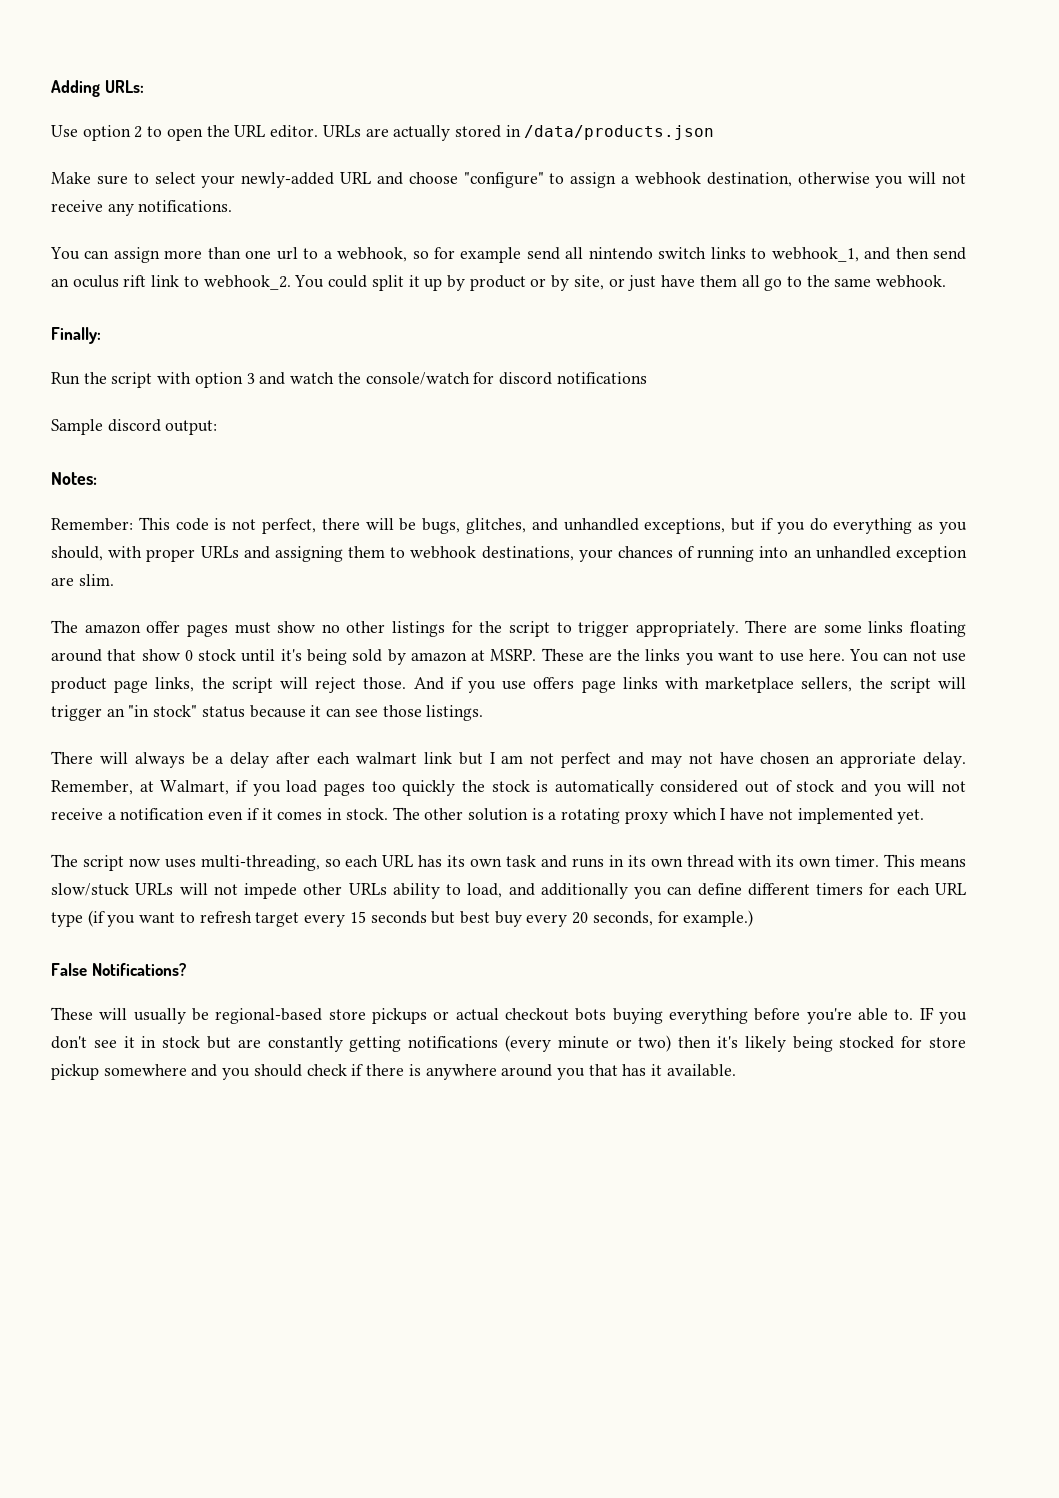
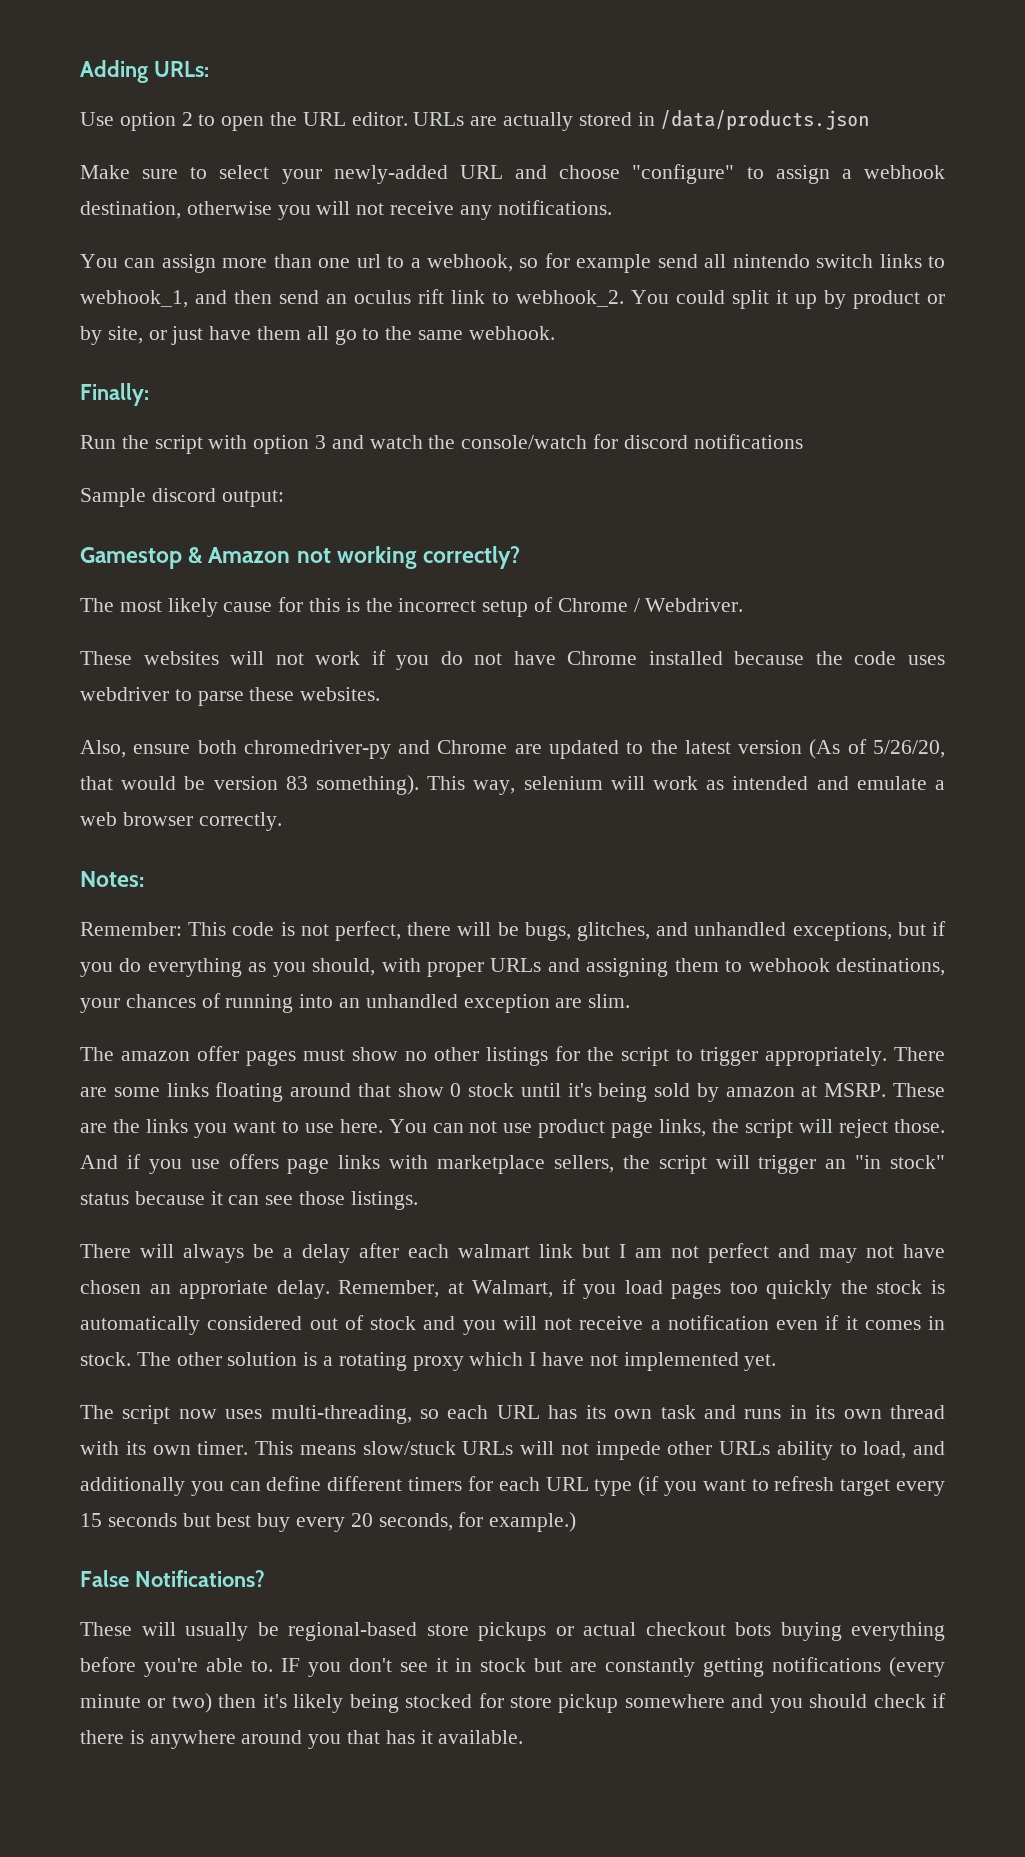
+ Gamestop & Amazon not working correctly?
+ The most likely cause for this is the incorrect setup of Chrome / Webdriver.
+ These websites will not work if you do not have Chrome installed because the code uses webdriver to parse these websites.
+ Also, ensure both chromedriver-py and Chrome are updated to the latest version (As of 5/26/20, that would be version 83 something). This way, selenium will work as intended and emulate a web browser correctly.

